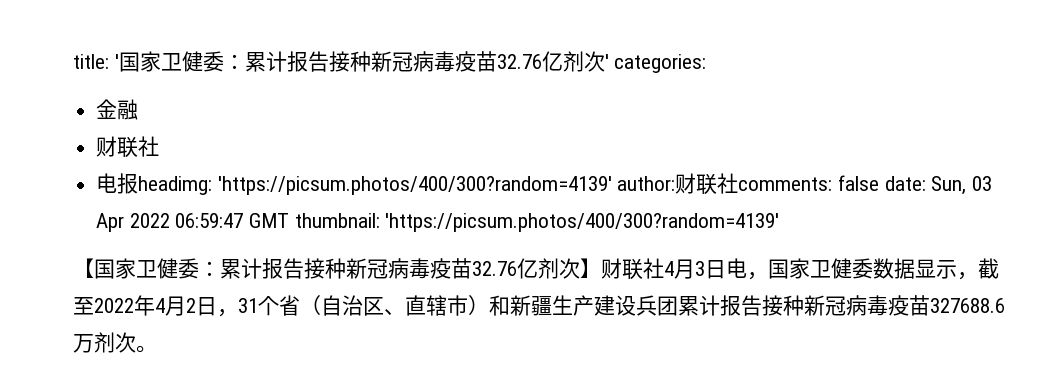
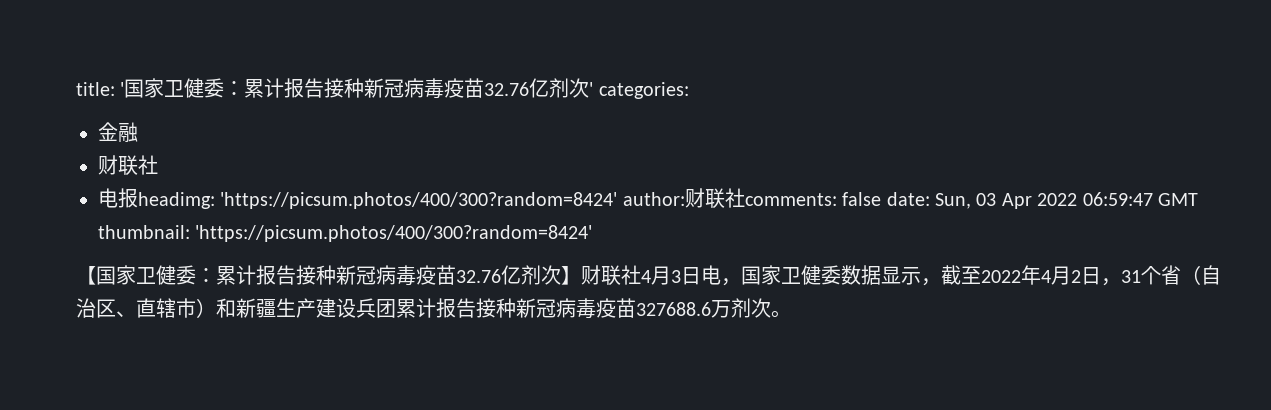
- 电报headimg: 'https://picsum.photos/400/300?random=4139' author:财联社comments: false date: Sun, 03 Apr 2022 06:59:47 GMT thumbnail: 'https://picsum.photos/400/300?random=4139'
+ 电报headimg: 'https://picsum.photos/400/300?random=8424' author:财联社comments: false date: Sun, 03 Apr 2022 06:59:47 GMT thumbnail: 'https://picsum.photos/400/300?random=8424'

